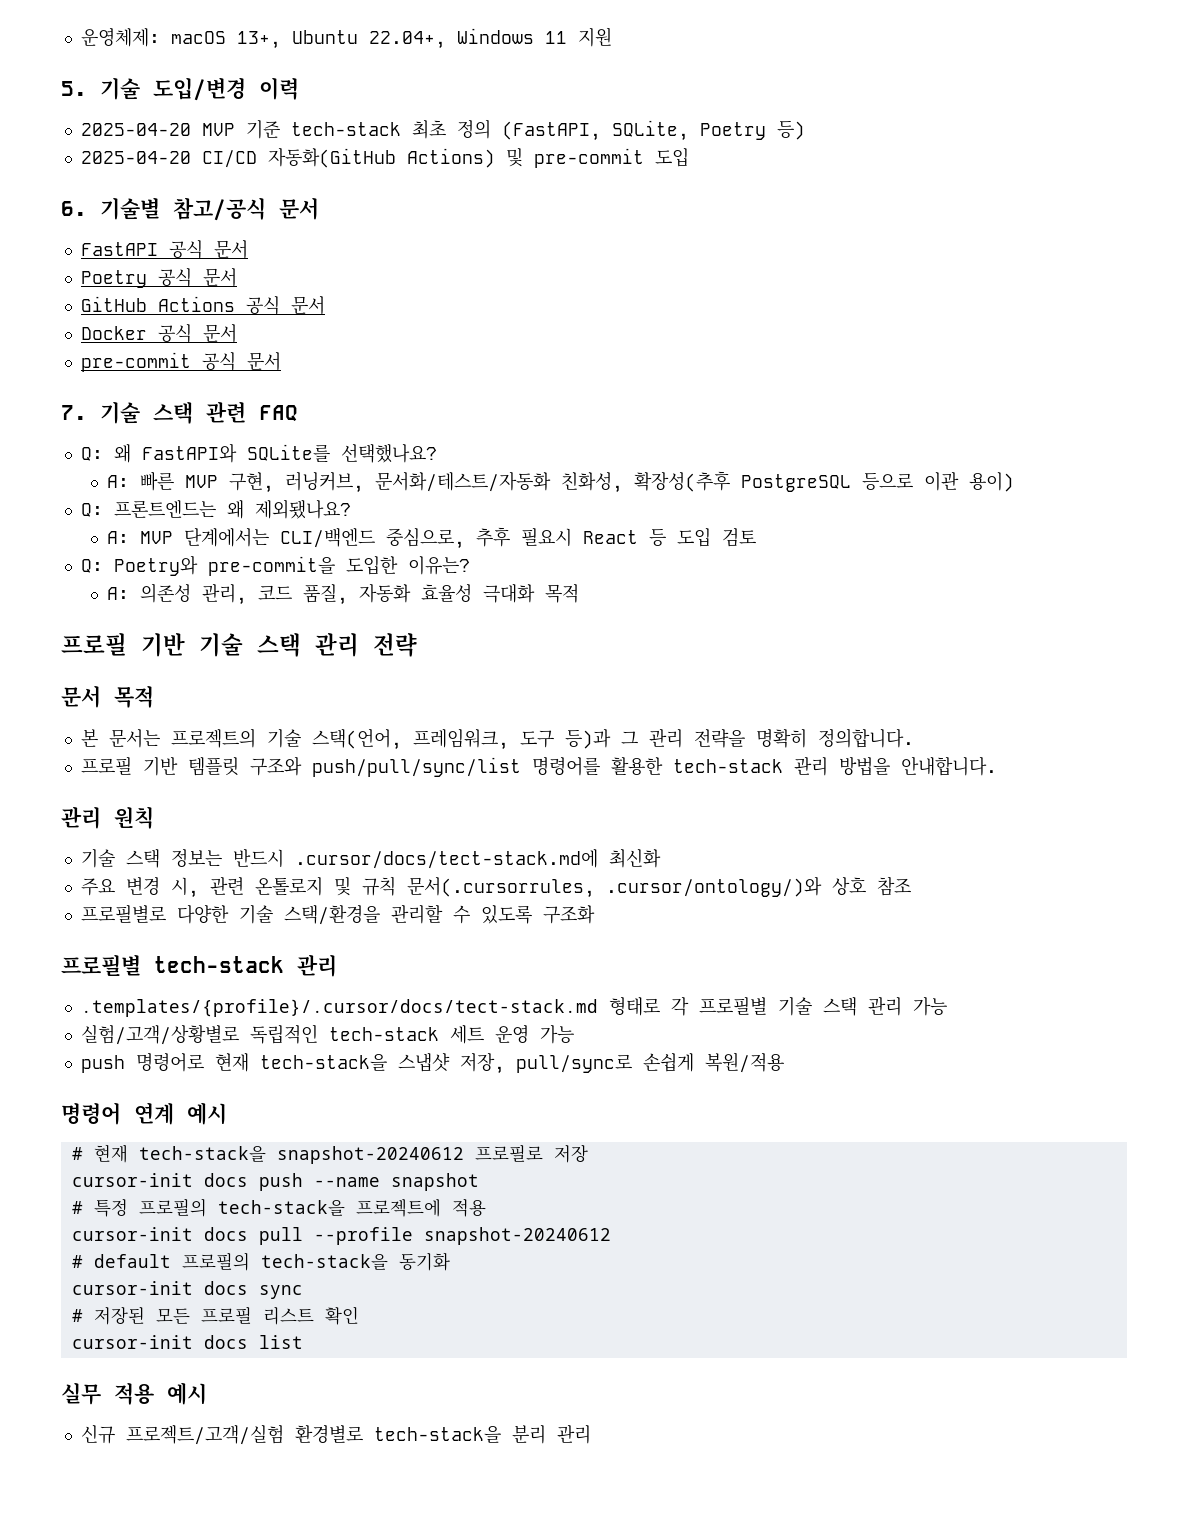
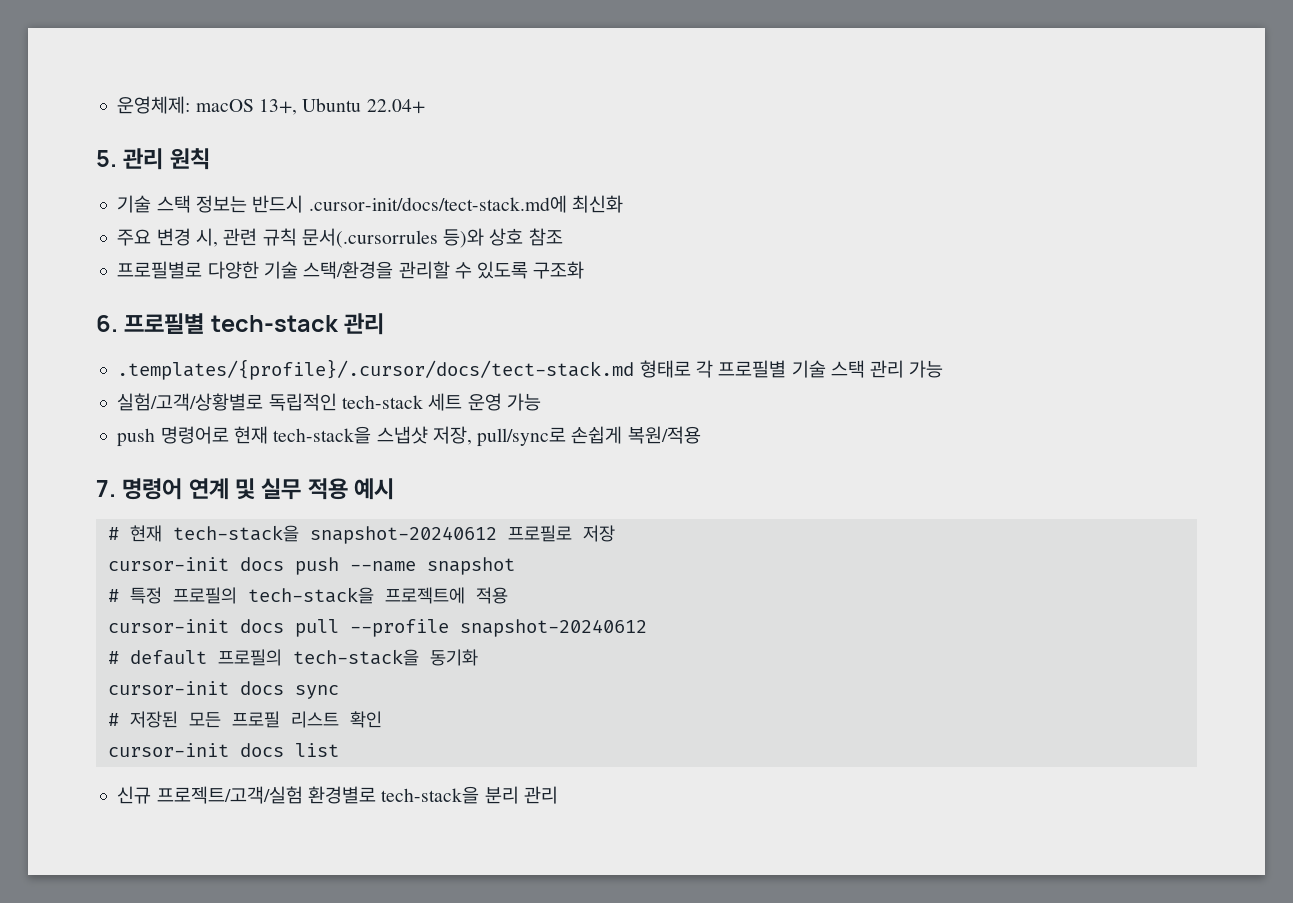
- 운영체제: macOS 13+, Ubuntu 22.04+, Windows 11 지원
- 5. 기술 도입/변경 이력
- 2025-04-20 MVP 기준 tech-stack 최초 정의 (FastAPI, SQLite, Poetry 등)
- 2025-04-20 CI/CD 자동화(GitHub Actions) 및 pre-commit 도입
- 6. 기술별 참고/공식 문서
- FastAPI 공식 문서
- Poetry 공식 문서
- GitHub Actions 공식 문서
- Docker 공식 문서
- pre-commit 공식 문서
- 7. 기술 스택 관련 FAQ
- Q: 왜 FastAPI와 SQLite를 선택했나요?
- A: 빠른 MVP 구현, 러닝커브, 문서화/테스트/자동화 친화성, 확장성(추후 PostgreSQL 등으로 이관 용이)
- Q: 프론트엔드는 왜 제외됐나요?
- A: MVP 단계에서는 CLI/백엔드 중심으로, 추후 필요시 React 등 도입 검토
- Q: Poetry와 pre-commit을 도입한 이유는?
- A: 의존성 관리, 코드 품질, 자동화 효율성 극대화 목적
- 프로필 기반 기술 스택 관리 전략
- 문서 목적
- 본 문서는 프로젝트의 기술 스택(언어, 프레임워크, 도구 등)과 그 관리 전략을 명확히 정의합니다.
- 프로필 기반 템플릿 구조와 push/pull/sync/list 명령어를 활용한 tech-stack 관리 방법을 안내합니다.
- 관리 원칙
+ 운영체제: macOS 13+, Ubuntu 22.04+
+ 5. 관리 원칙
- 기술 스택 정보는 반드시 .cursor/docs/tect-stack.md에 최신화
+ 기술 스택 정보는 반드시 .cursor-init/docs/tect-stack.md에 최신화
- 주요 변경 시, 관련 온톨로지 및 규칙 문서(.cursorrules, .cursor/ontology/)와 상호 참조
+ 주요 변경 시, 관련 규칙 문서(.cursorrules 등)와 상호 참조
- 프로필별 tech-stack 관리
+ 6. 프로필별 tech-stack 관리
- 명령어 연계 예시
+ 7. 명령어 연계 및 실무 적용 예시
- 실무 적용 예시

